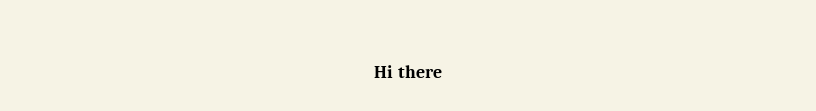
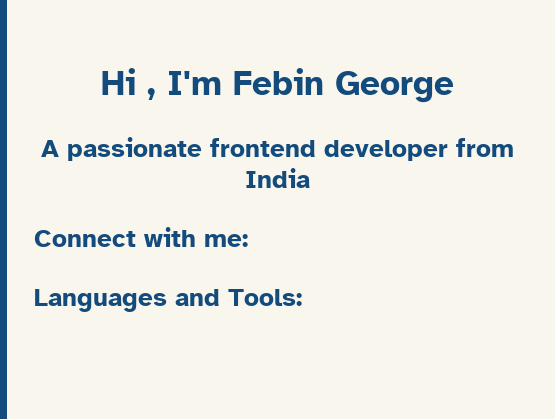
- Hi there
+ Hi , I'm Febin George
+ A passionate frontend developer from India
+ Connect with me:
+ Languages and Tools:

